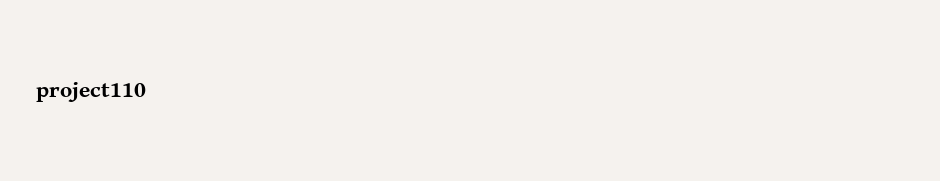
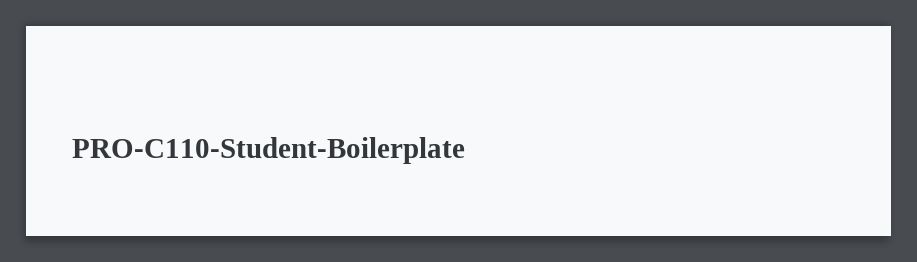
- project110
+ PRO-C110-Student-Boilerplate

